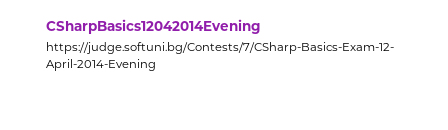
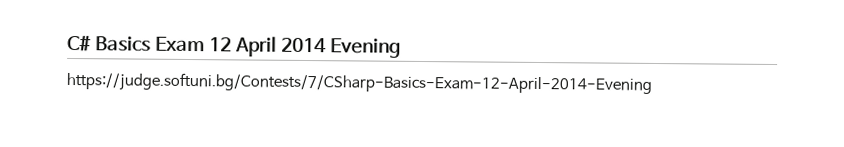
- CSharpBasics12042014Evening
+ C# Basics Exam 12 April 2014 Evening

